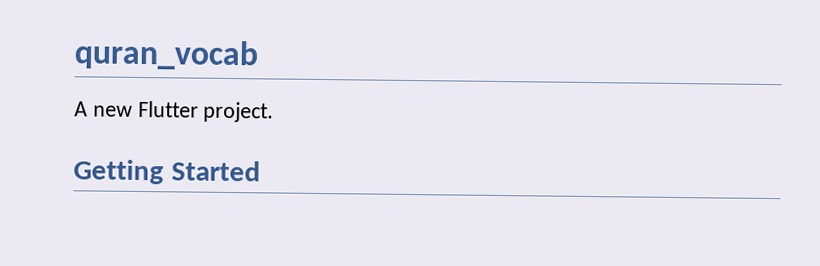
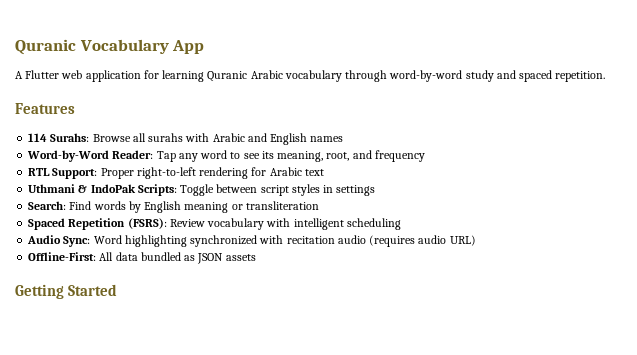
- quran_vocab
- A new Flutter project.
+ Quranic Vocabulary App
+ A Flutter web application for learning Quranic Arabic vocabulary through word-by-word study and spaced repetition.
+ Features
+ 114 Surahs: Browse all surahs with Arabic and English names
+ Word-by-Word Reader: Tap any word to see its meaning, root, and frequency
+ RTL Support: Proper right-to-left rendering for Arabic text
+ Uthmani & IndoPak Scripts: Toggle between script styles in settings
+ Search: Find words by English meaning or transliteration
+ Spaced Repetition (FSRS): Review vocabulary with intelligent scheduling
+ Audio Sync: Word highlighting synchronized with recitation audio (requires audio URL)
+ Offline-First: All data bundled as JSON assets

